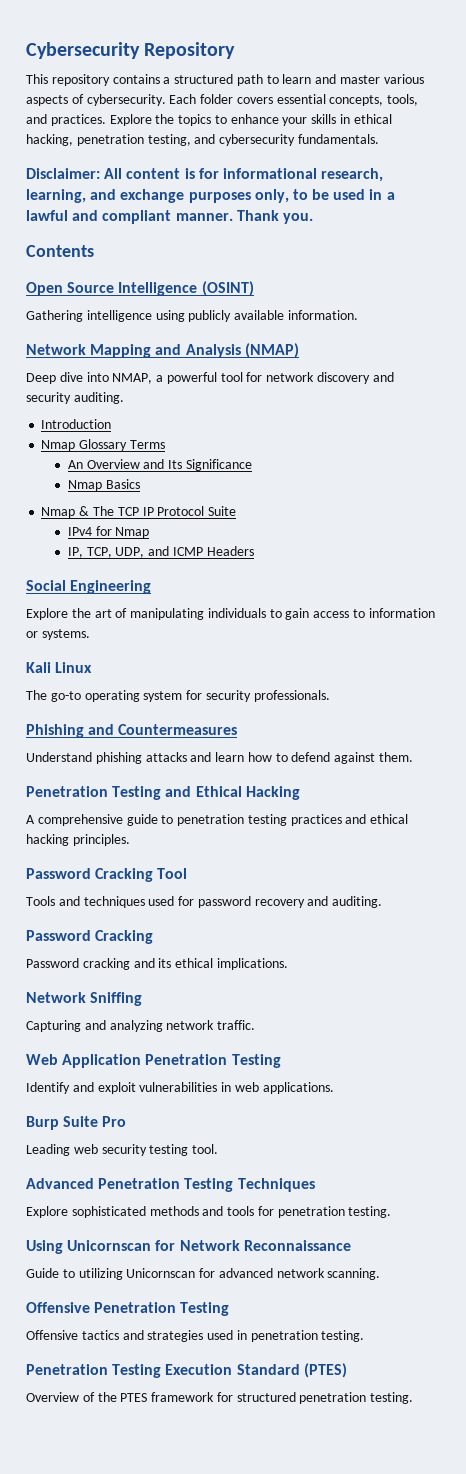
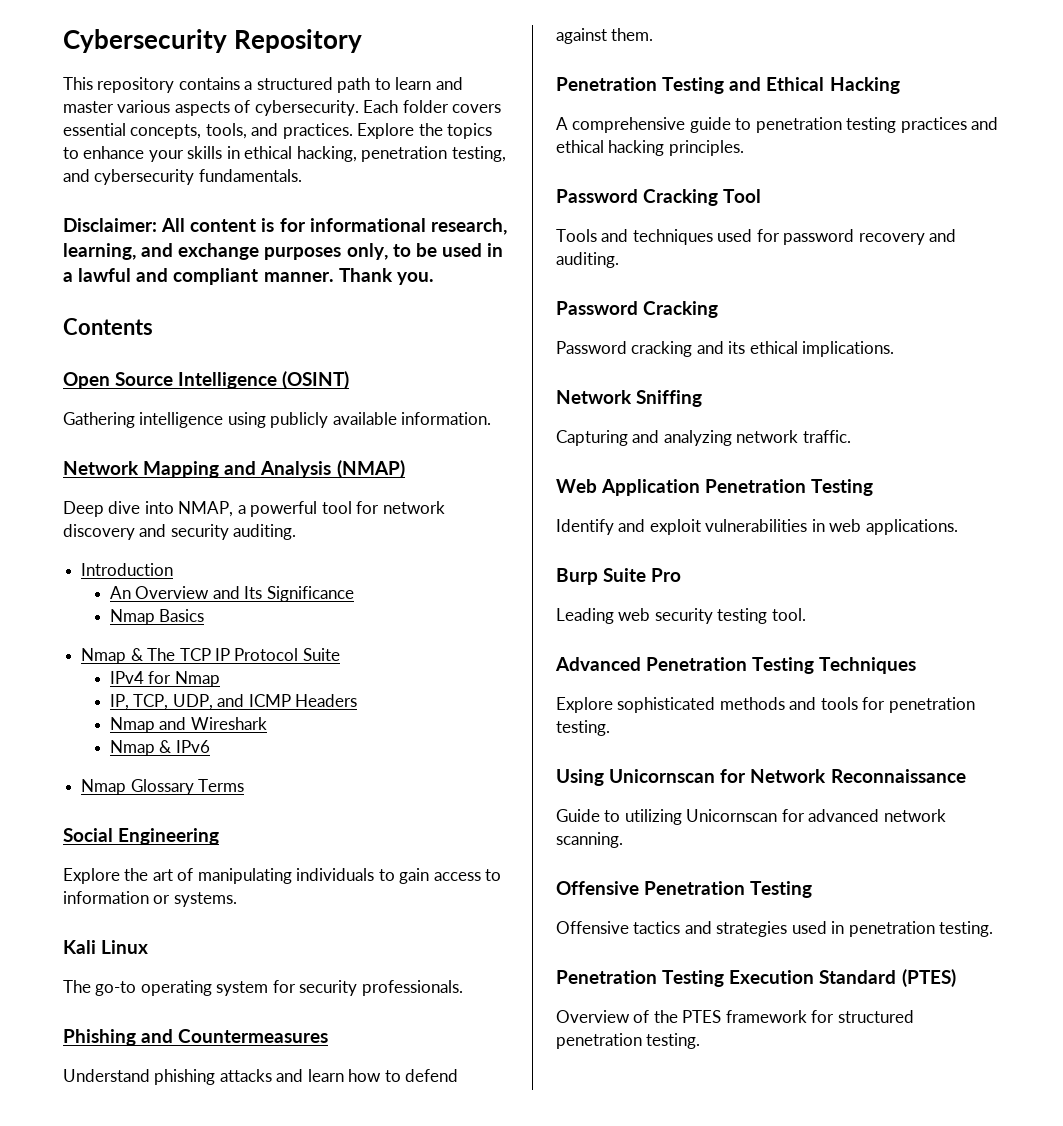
- Nmap Glossary Terms
+ Nmap and Wireshark
+ Nmap & IPv6
+ Nmap Glossary Terms

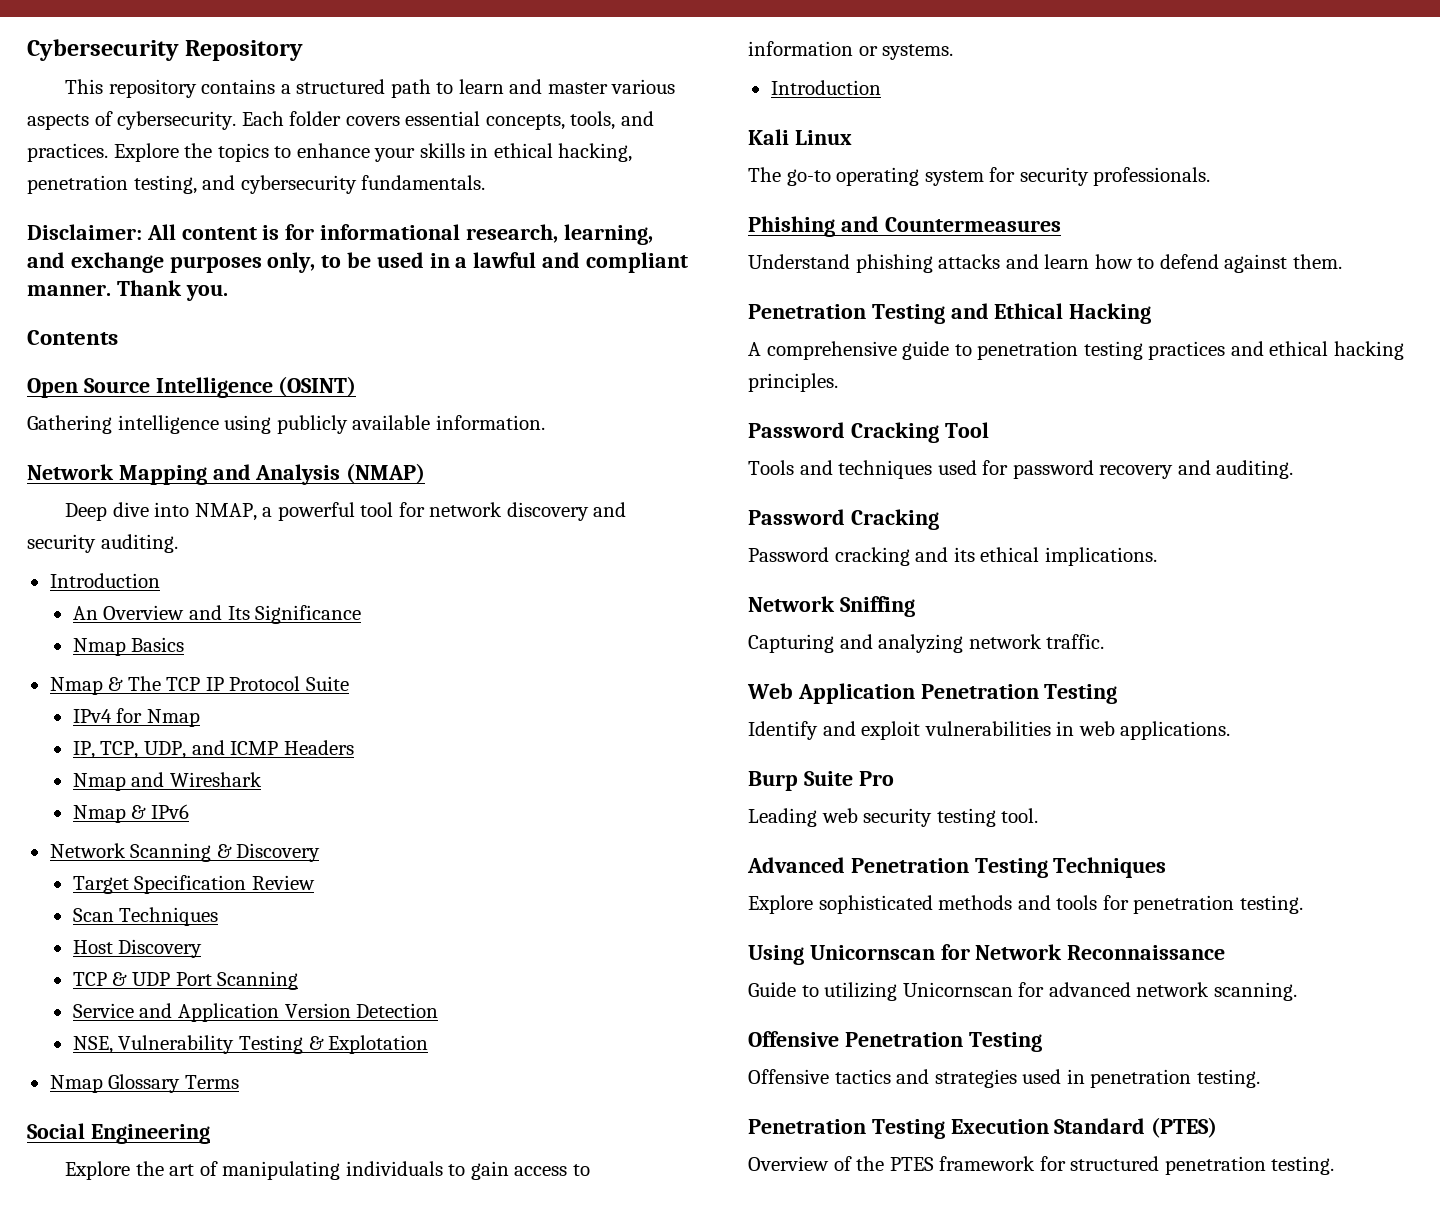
+ Network Scanning & Discovery
+ Target Specification Review
+ Scan Techniques
+ Host Discovery
+ TCP & UDP Port Scanning
+ Service and Application Version Detection
+ NSE, Vulnerability Testing & Explotation
  Explore the art of manipulating individuals to gain access to information or systems.
+ Introduction

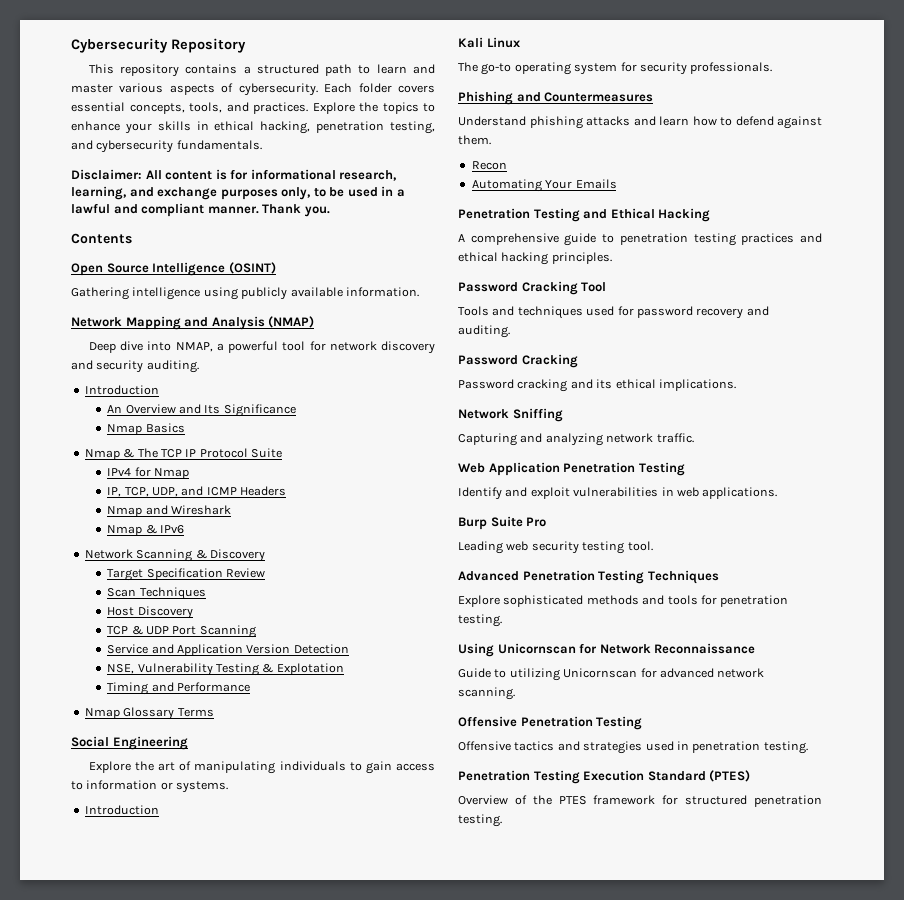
+ Timing and Performance
+ Recon
+ Automating Your Emails

